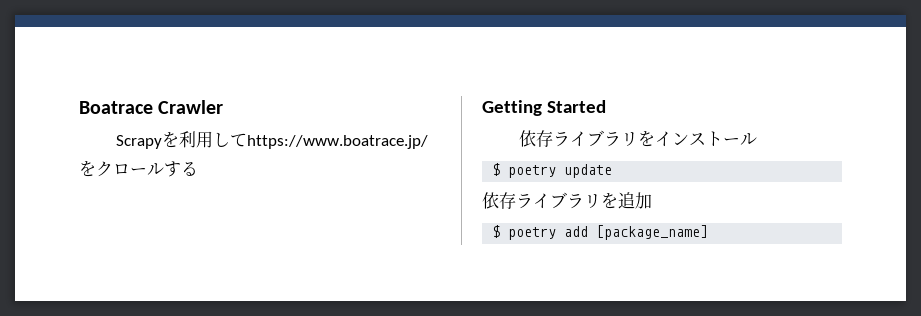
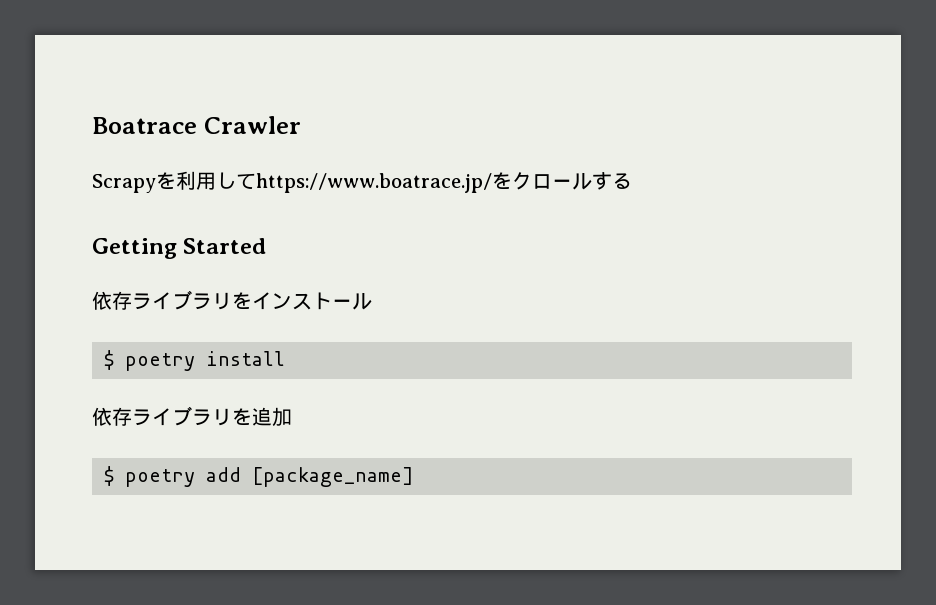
- $ poetry update
+ $ poetry install

